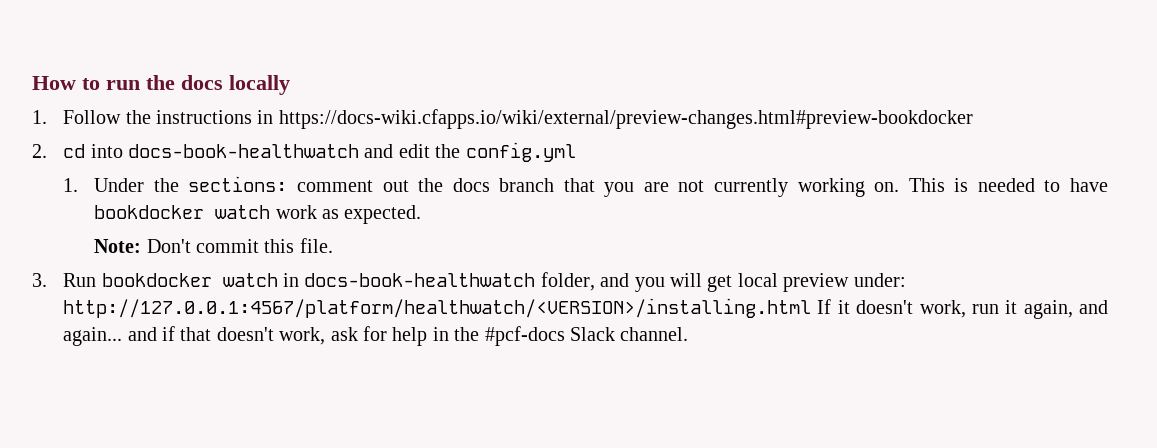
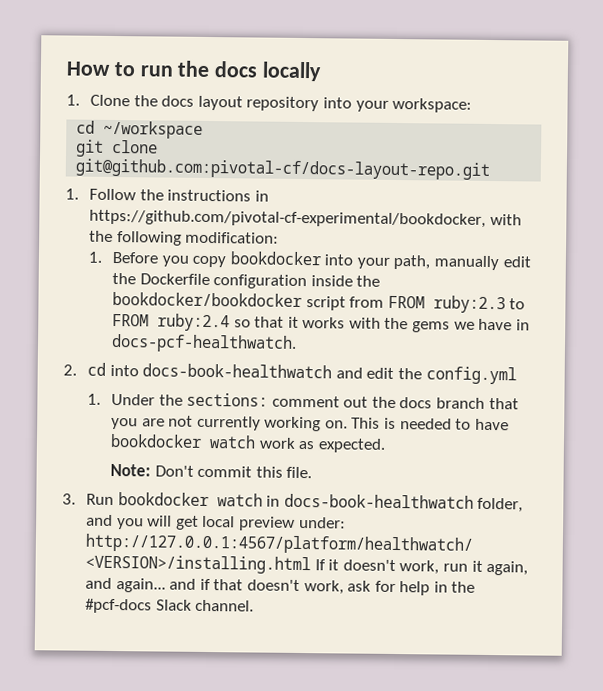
+ 1. Clone the docs layout repository into your workspace:
+ cd ~/workspace
+ git clone git@github.com:pivotal-cf/docs-layout-repo.git
- 1. Follow the instructions in https://docs-wiki.cfapps.io/wiki/external/preview-changes.html#preview-bookdocker
+ 1. Follow the instructions in https://github.com/pivotal-cf-experimental/bookdocker, with the following modification:
+ 1. Before you copy bookdocker into your path, manually edit the Dockerfile configuration inside the bookdocker/bookdocker script from FROM ruby:2.3 to FROM ruby:2.4 so that it works with the gems we have in docs-pcf-healthwatch.

